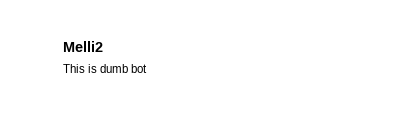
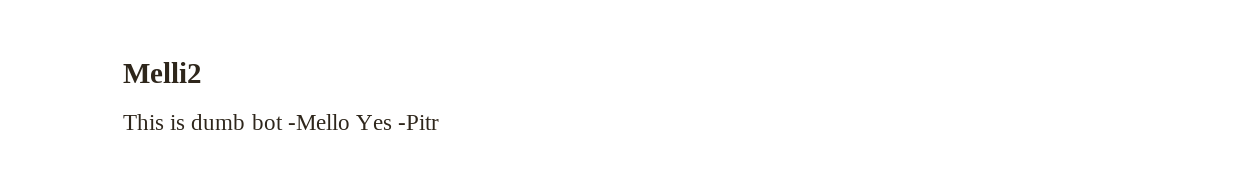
- This is dumb bot
+ This is dumb bot -Mello Yes -Pitr

